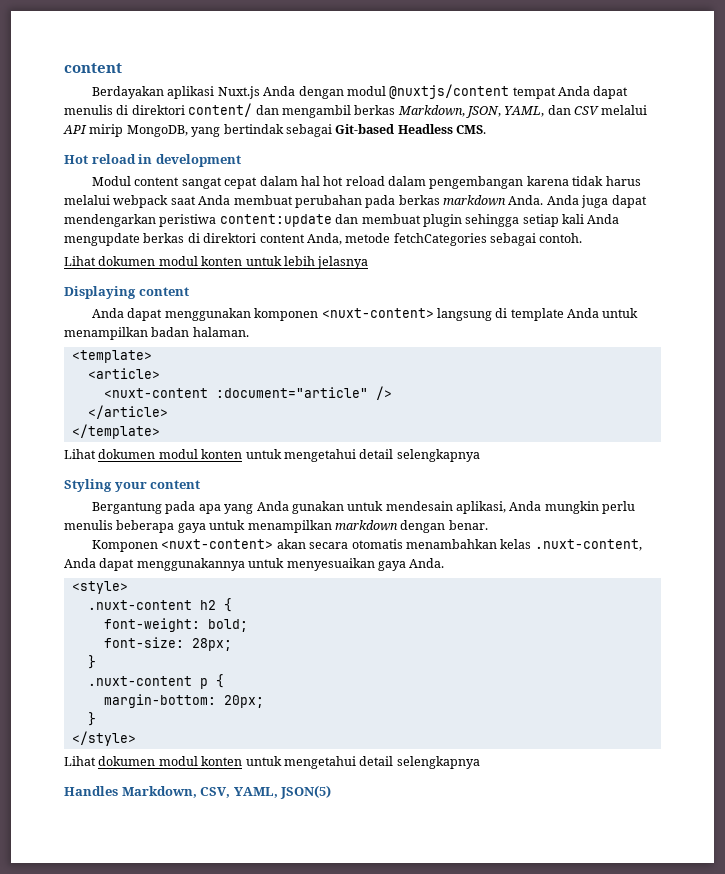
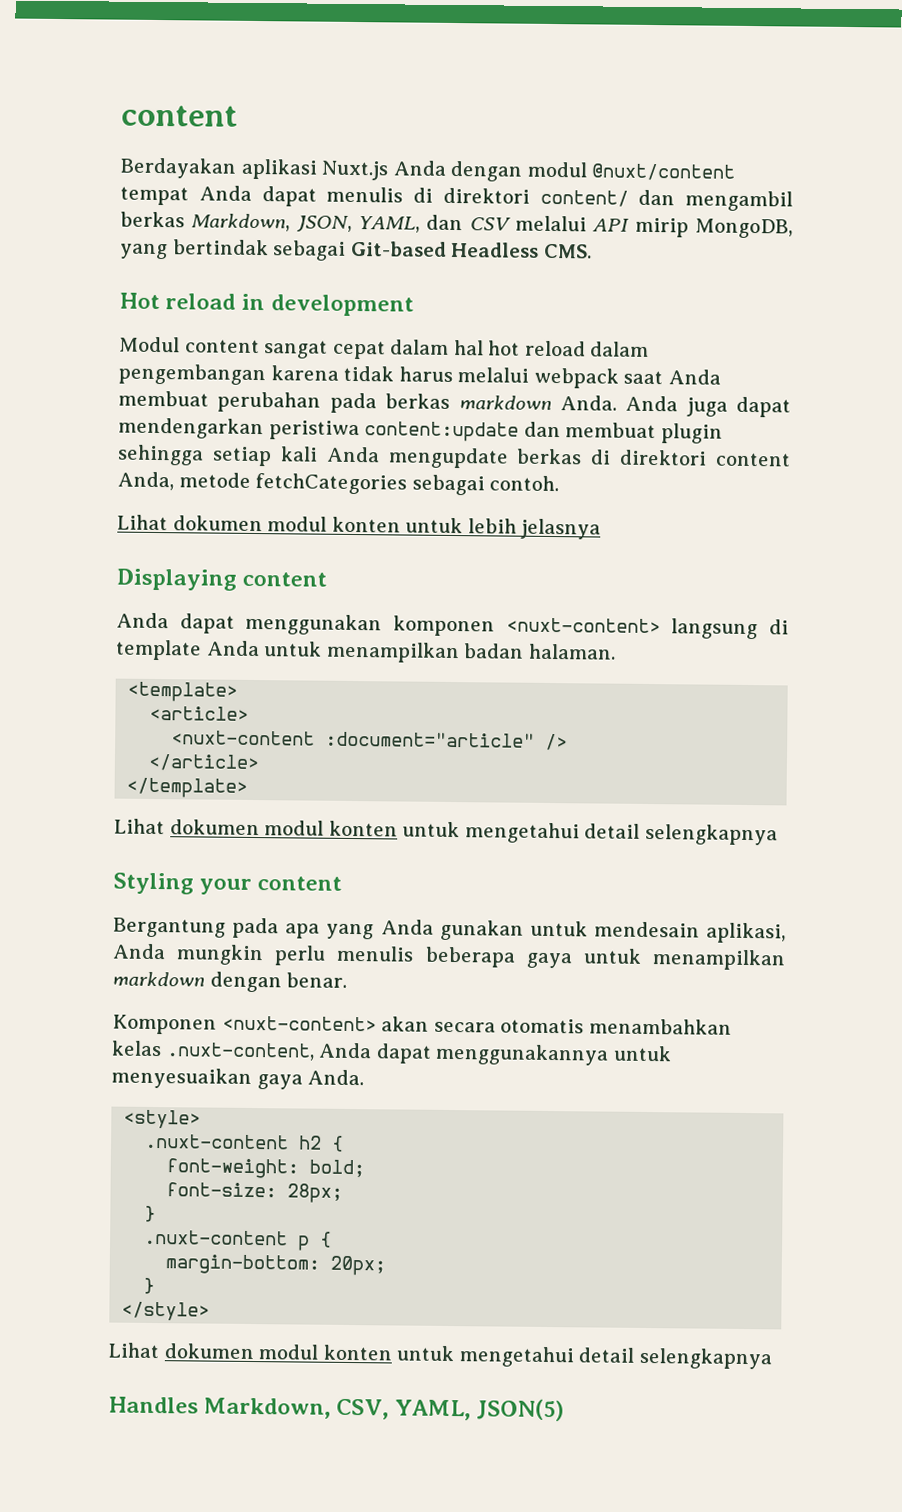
- Berdayakan aplikasi Nuxt.js Anda dengan modul @nuxtjs/content tempat Anda dapat menulis di direktori content/ dan mengambil berkas Markdown, JSON, YAML, dan CSV melalui API mirip MongoDB, yang bertindak sebagai Git-based Headless CMS.
+ Berdayakan aplikasi Nuxt.js Anda dengan modul @nuxt/content tempat Anda dapat menulis di direktori content/ dan mengambil berkas Markdown, JSON, YAML, dan CSV melalui API mirip MongoDB, yang bertindak sebagai Git-based Headless CMS.

